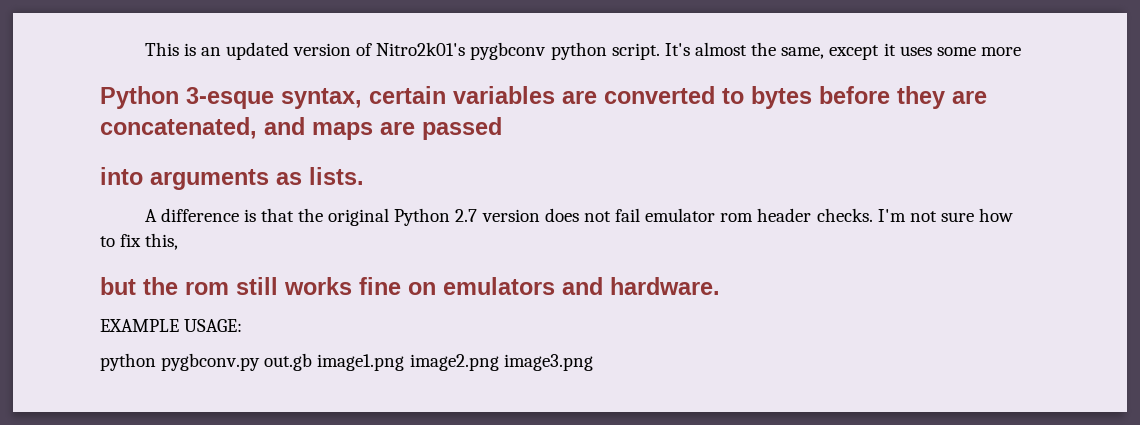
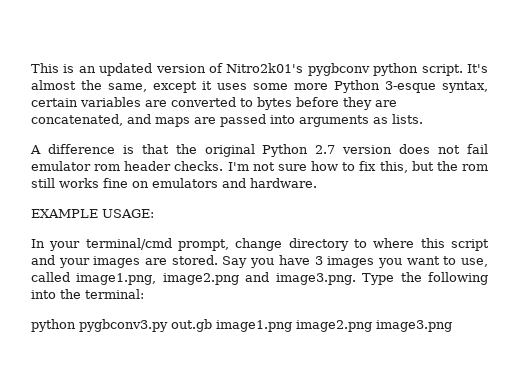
- It's almost the same, except it uses some more
- Python 3-esque syntax, certain variables are converted to bytes before they are concatenated, and maps are passed
- into arguments as lists.
+ It's almost the same, except it uses some more Python 3-esque syntax, certain variables are converted to bytes before they are concatenated, and maps are passed into arguments as lists.
- I'm not sure how to fix this,
- but the rom still works fine on emulators and hardware.
+ I'm not sure how to fix this, but the rom still works fine on emulators and hardware.
- python pygbconv.py out.gb image1.png image2.png image3.png
+ In your terminal/cmd prompt, change directory to where this script and your images are stored. Say you have 3 images you want to use, called image1.png, image2.png and image3.png. Type the following into the terminal:
+ python pygbconv3.py out.gb image1.png image2.png image3.png

